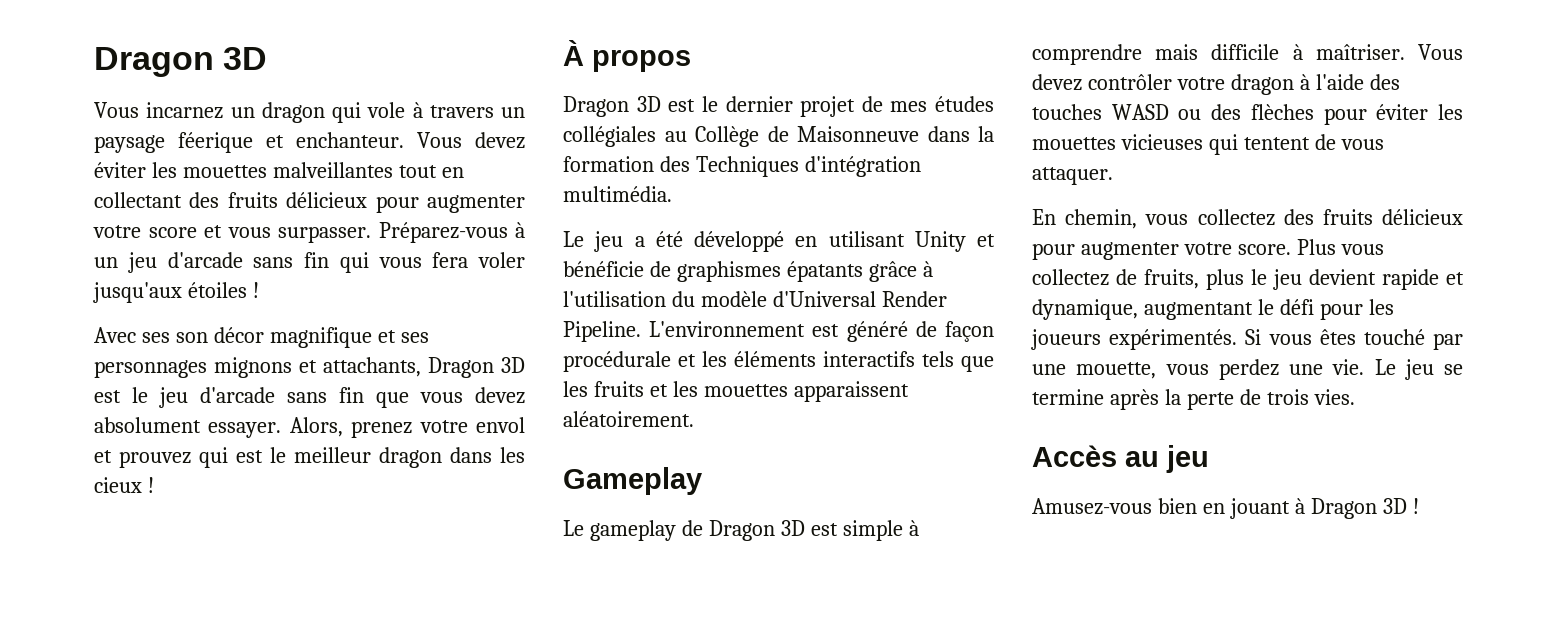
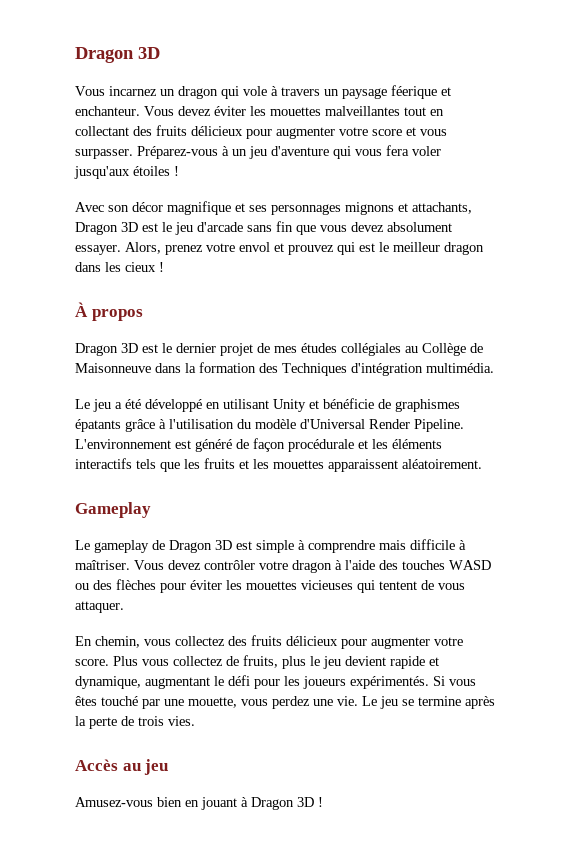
- Préparez-vous à un jeu d'arcade sans fin qui vous fera voler jusqu'aux étoiles !
+ Préparez-vous à un jeu d'aventure qui vous fera voler jusqu'aux étoiles !
- Avec ses son décor magnifique et ses personnages mignons et attachants, Dragon 3D est le jeu d'arcade sans fin que vous devez absolument essayer.
+ Avec son décor magnifique et ses personnages mignons et attachants, Dragon 3D est le jeu d'arcade sans fin que vous devez absolument essayer.

